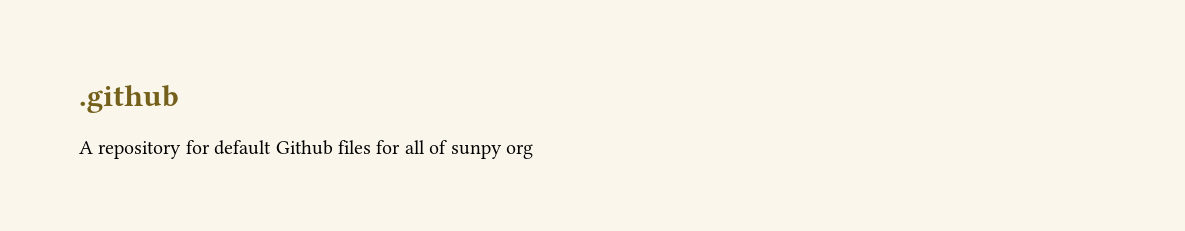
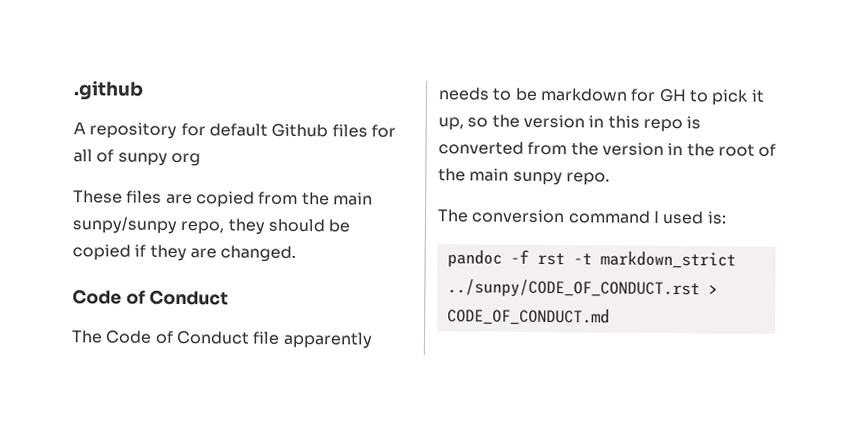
+ These files are copied from the main sunpy/sunpy repo, they should be copied if they are changed.
+ Code of Conduct
+ The Code of Conduct file apparently needs to be markdown for GH to pick it up, so the version in this repo is converted from the version in the root of the main sunpy repo.
+ The conversion command I used is:
+ pandoc -f rst -t markdown_strict ../sunpy/CODE_OF_CONDUCT.rst > CODE_OF_CONDUCT.md

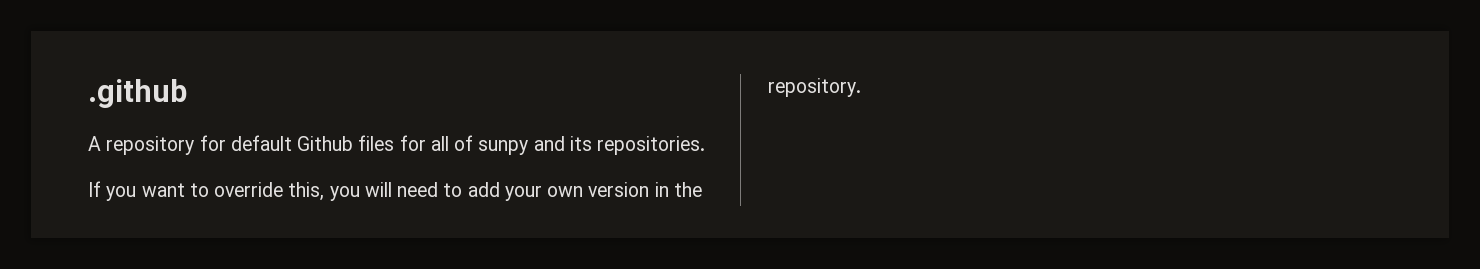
- A repository for default Github files for all of sunpy org
- These files are copied from the main sunpy/sunpy repo, they should be copied if they are changed.
- Code of Conduct
- The Code of Conduct file apparently needs to be markdown for GH to pick it up, so the version in this repo is converted from the version in the root of the main sunpy repo.
- The conversion command I used is:
- pandoc -f rst -t markdown_strict ../sunpy/CODE_OF_CONDUCT.rst > CODE_OF_CONDUCT.md
+ A repository for default Github files for all of sunpy and its repositories.
+ If you want to override this, you will need to add your own version in the repository.

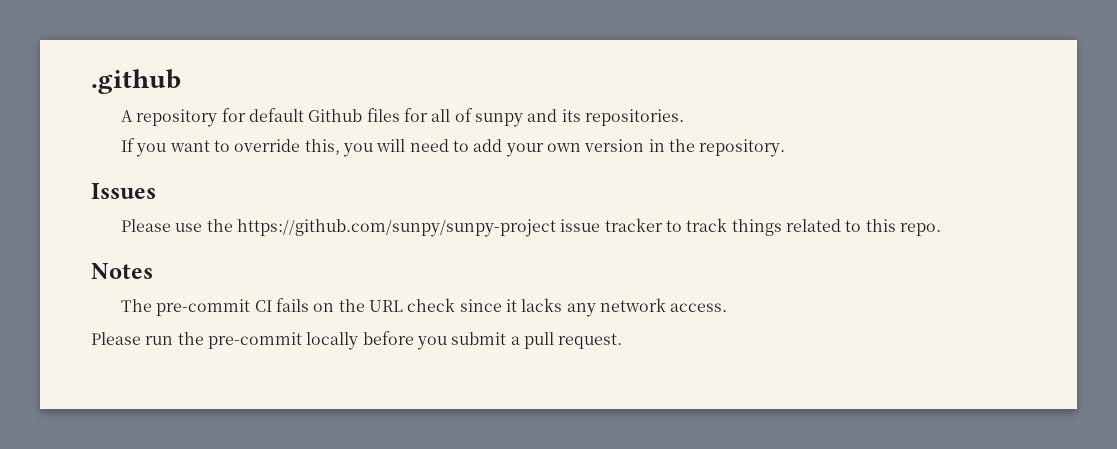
+ Issues
+ Please use the https://github.com/sunpy/sunpy-project issue tracker to track things related to this repo.
+ Notes
+ The pre-commit CI fails on the URL check since it lacks any network access.
+ Please run the pre-commit locally before you submit a pull request.

